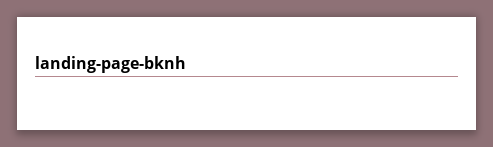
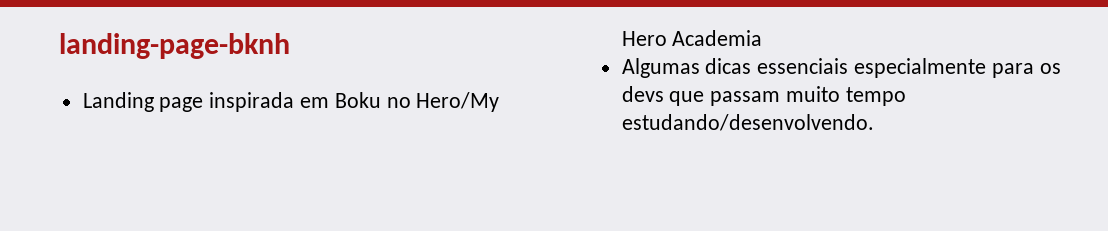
+ Landing page inspirada em Boku no Hero/My Hero Academia
+ Algumas dicas essenciais especialmente para os devs que passam muito tempo estudando/desenvolvendo.

